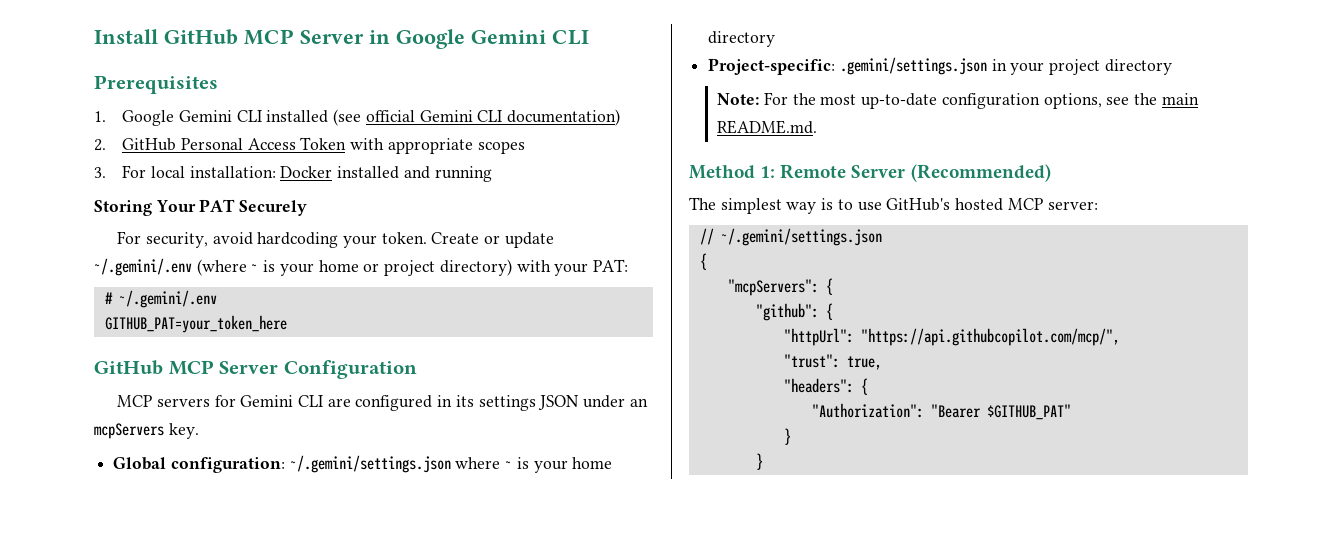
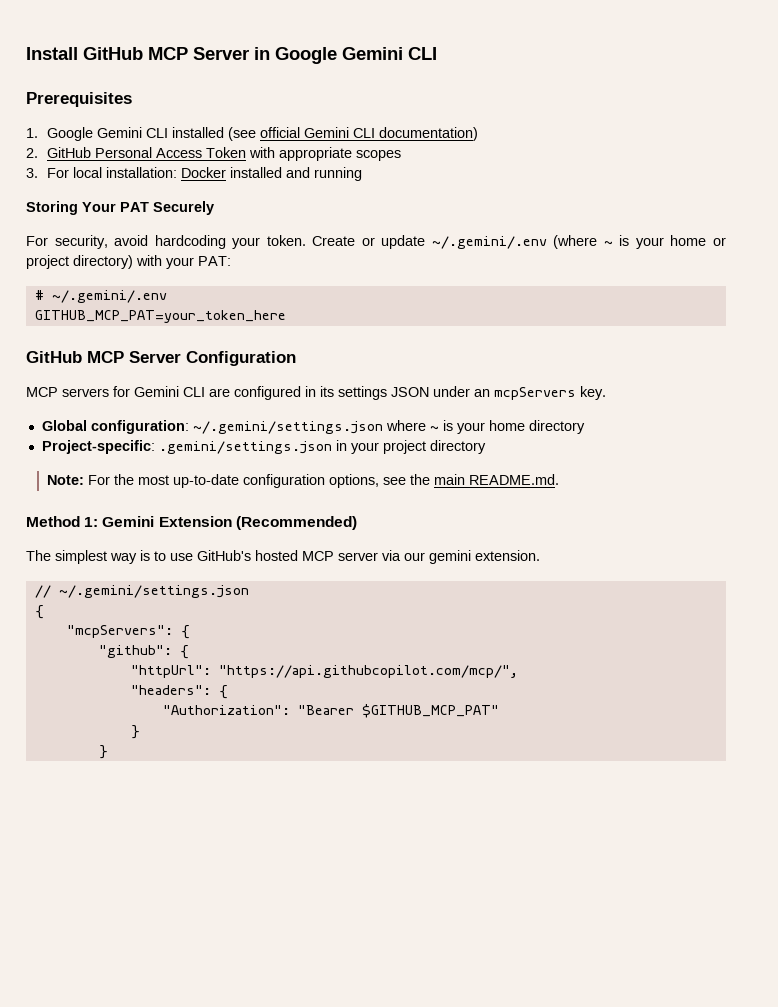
- GITHUB_PAT=your_token_here
+ GITHUB_MCP_PAT=your_token_here
- Method 1: Remote Server (Recommended)
+ Method 1: Gemini Extension (Recommended)
- The simplest way is to use GitHub's hosted MCP server:
+ The simplest way is to use GitHub's hosted MCP server via our gemini extension.
- "trust": true,
- "Authorization": "Bearer $GITHUB_PAT"
+ "Authorization": "Bearer $GITHUB_MCP_PAT"

